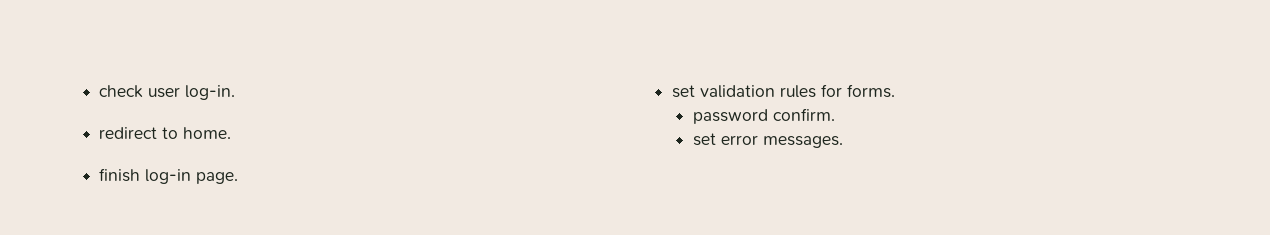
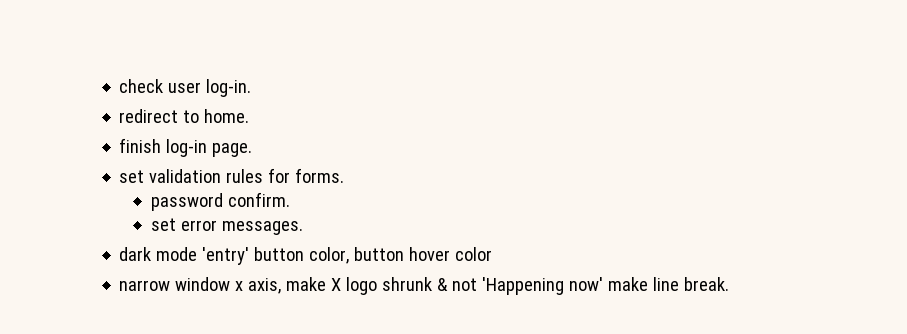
+ dark mode 'entry' button color, button hover color
+ narrow window x axis, make X logo shrunk & not 'Happening now' make line break.

